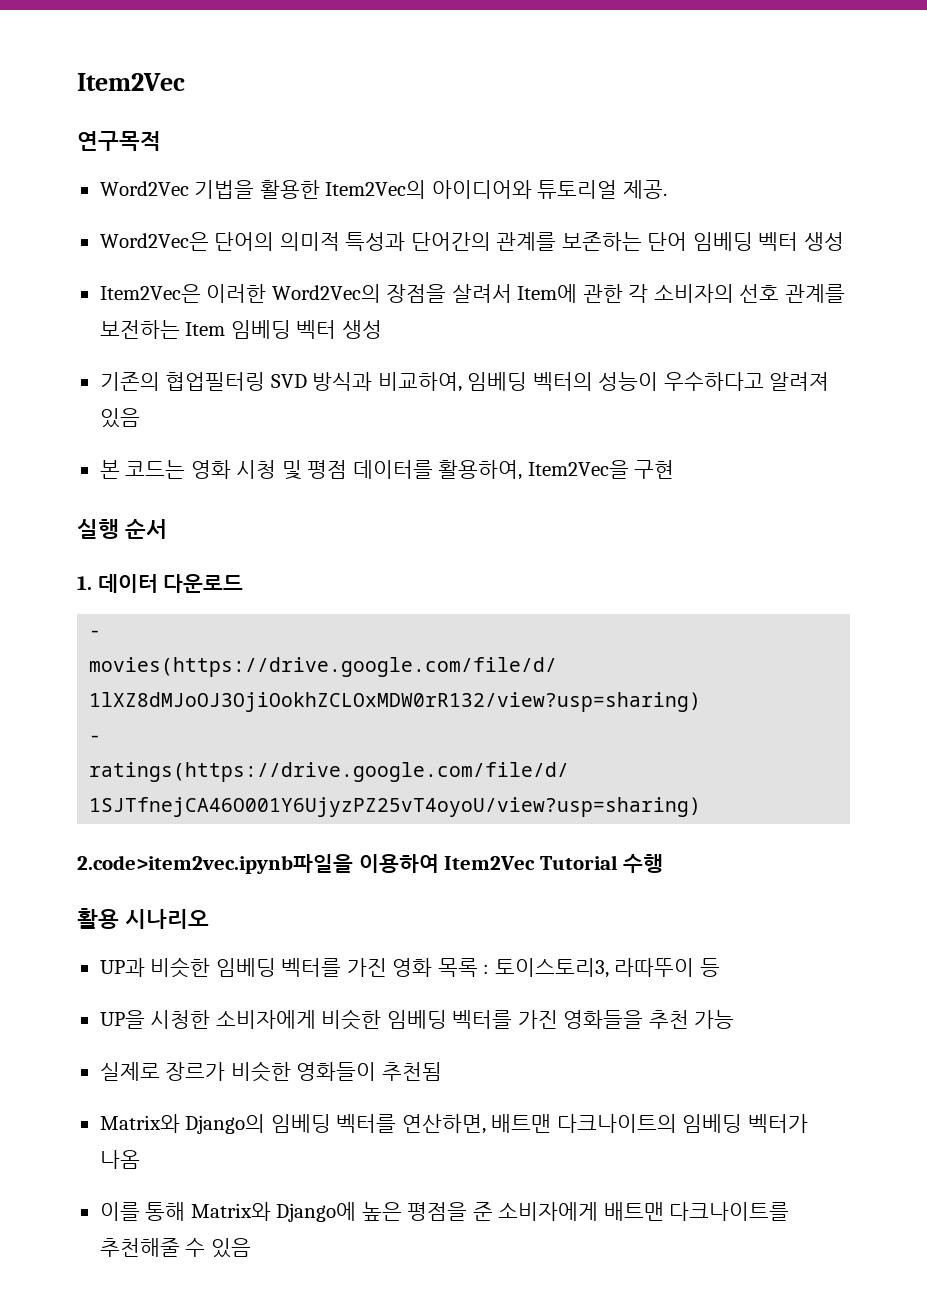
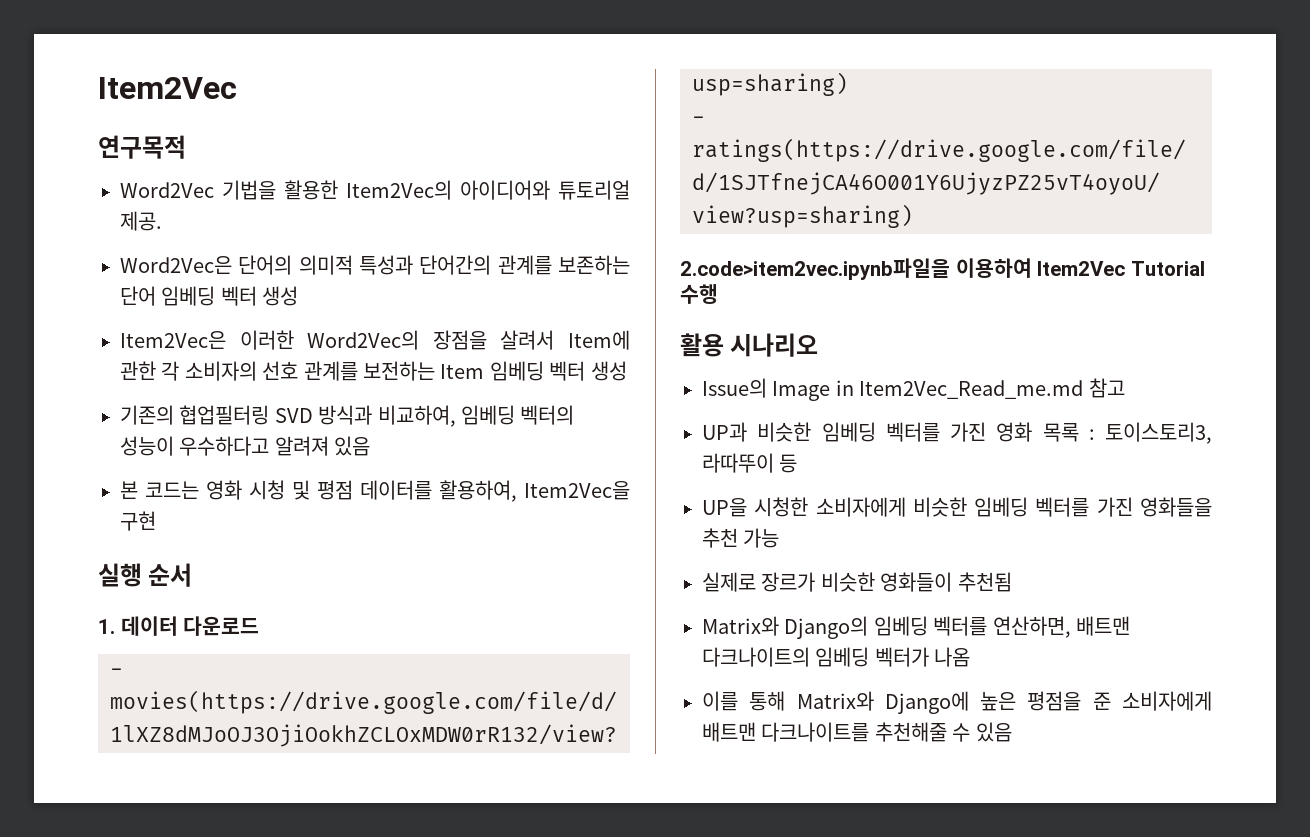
+ Issue의 Image in Item2Vec_Read_me.md 참고

